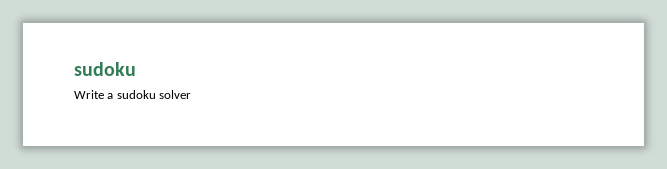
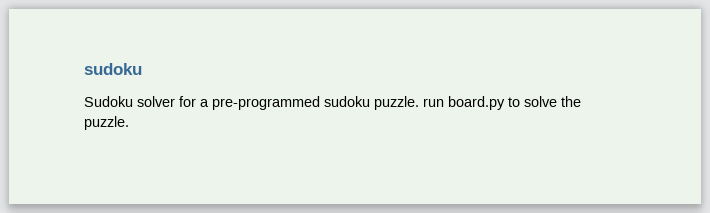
- Write a sudoku solver
+ Sudoku solver for a pre-programmed sudoku puzzle. run board.py to solve the puzzle.

